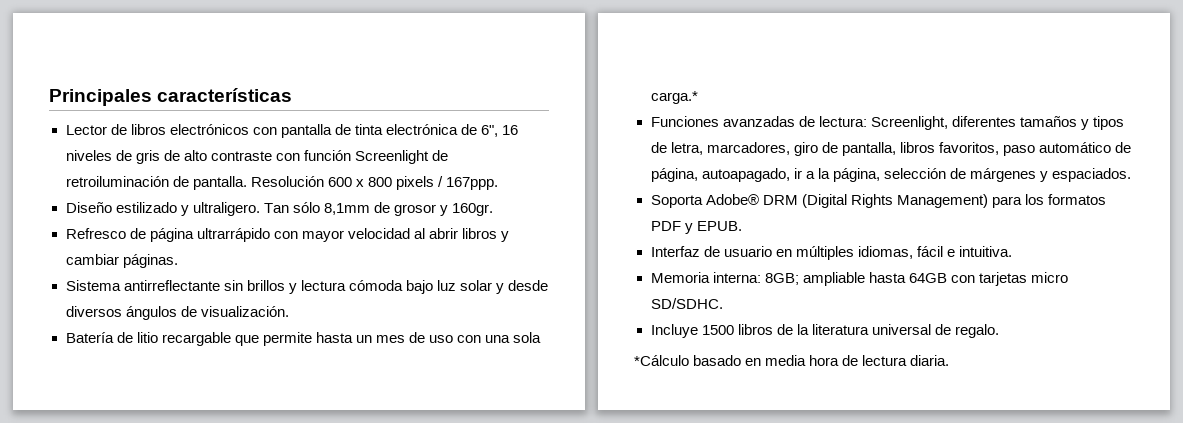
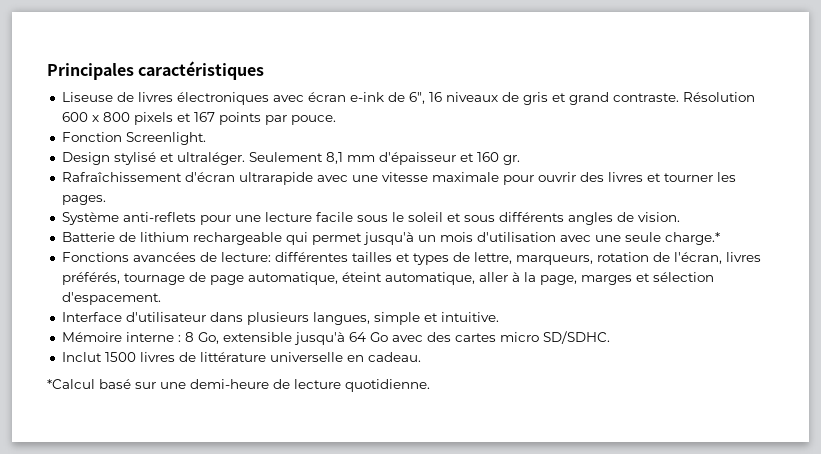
- Principales características
- Lector de libros electrónicos con pantalla de tinta electrónica de 6", 16 niveles de gris de alto contraste con función Screenlight de retroiluminación de pantalla. Resolución 600 x 800 pixels / 167ppp.
- Diseño estilizado y ultraligero. Tan sólo 8,1mm de grosor y 160gr.
- Refresco de página ultrarrápido con mayor velocidad al abrir libros y cambiar páginas.
- Sistema antirreflectante sin brillos y lectura cómoda bajo luz solar y desde diversos ángulos de visualización.
- Batería de litio recargable que permite hasta un mes de uso con una sola carga.*
- Funciones avanzadas de lectura: Screenlight, diferentes tamaños y tipos de letra, marcadores, giro de pantalla, libros favoritos, paso automático de página, autoapagado, ir a la página, selección de márgenes y espaciados.
- Soporta Adobe® DRM (Digital Rights Management) para los formatos PDF y EPUB.
- Interfaz de usuario en múltiples idiomas, fácil e intuitiva.
- Memoria interna: 8GB; ampliable hasta 64GB con tarjetas micro SD/SDHC.
- Incluye 1500 libros de la literatura universal de regalo.
- *Cálculo basado en media hora de lectura diaria.
+ Principales caractéristiques
+ Liseuse de livres électroniques avec écran e-ink de 6", 16 niveaux de gris et grand contraste. Résolution 600 x 800 pixels et 167 points par pouce.
+ Fonction Screenlight.
+ Design stylisé et ultraléger. Seulement 8,1 mm d'épaisseur et 160 gr.
+ Rafraîchissement d'écran ultrarapide avec une vitesse maximale pour ouvrir des livres et tourner les pages.
+ Système anti-reflets pour une lecture facile sous le soleil et sous différents angles de vision.
+ Batterie de lithium rechargeable qui permet jusqu'à un mois d'utilisation avec une seule charge.*
+ Fonctions avancées de lecture: différentes tailles et types de lettre, marqueurs, rotation de l'écran, livres préférés, tournage de page automatique, éteint automatique, aller à la page, marges et sélection d'espacement.
+ Interface d'utilisateur dans plusieurs langues, simple et intuitive.
+ Mémoire interne : 8 Go, extensible jusqu'à 64 Go avec des cartes micro SD/SDHC.
+ Inclut 1500 livres de littérature universelle en cadeau.
+ *Calcul basé sur une demi-heure de lecture quotidienne.

